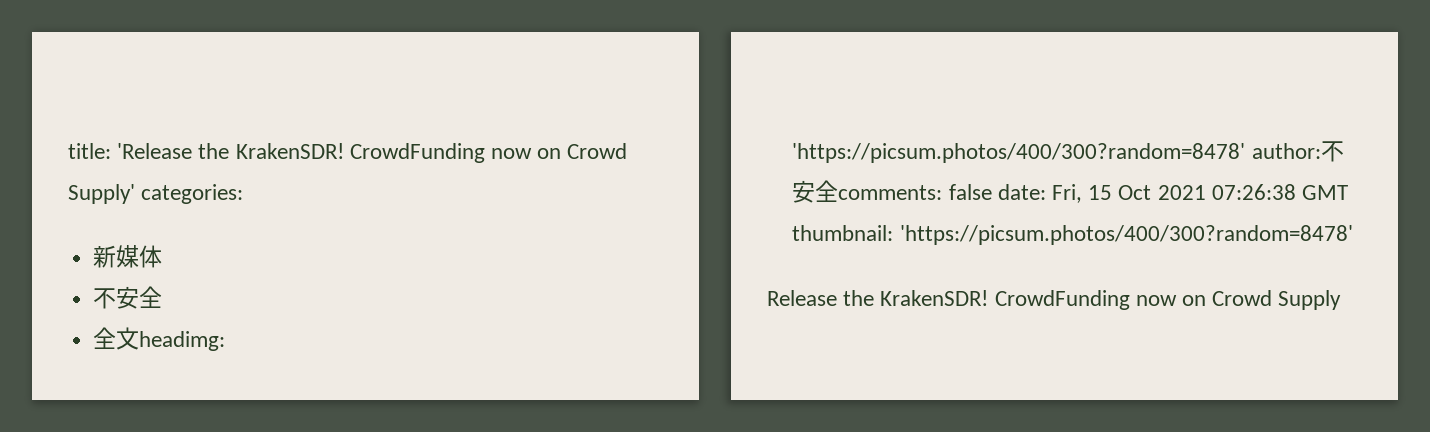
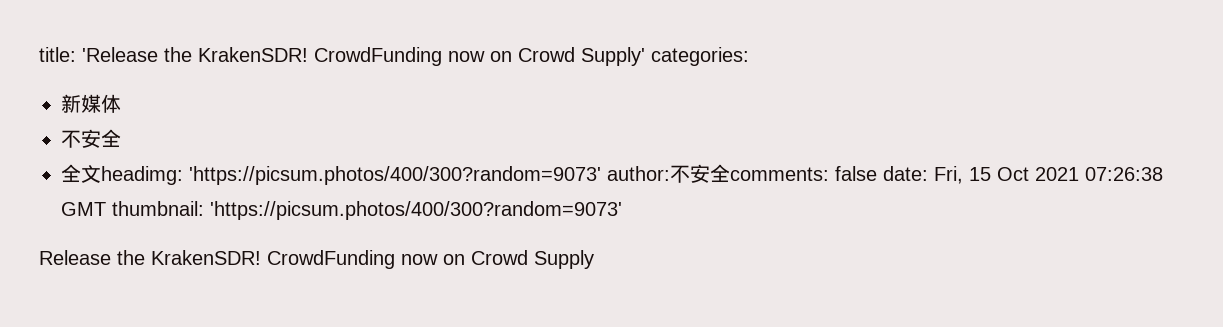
- 全文headimg: 'https://picsum.photos/400/300?random=8478' author:不安全comments: false date: Fri, 15 Oct 2021 07:26:38 GMT thumbnail: 'https://picsum.photos/400/300?random=8478'
+ 全文headimg: 'https://picsum.photos/400/300?random=9073' author:不安全comments: false date: Fri, 15 Oct 2021 07:26:38 GMT thumbnail: 'https://picsum.photos/400/300?random=9073'

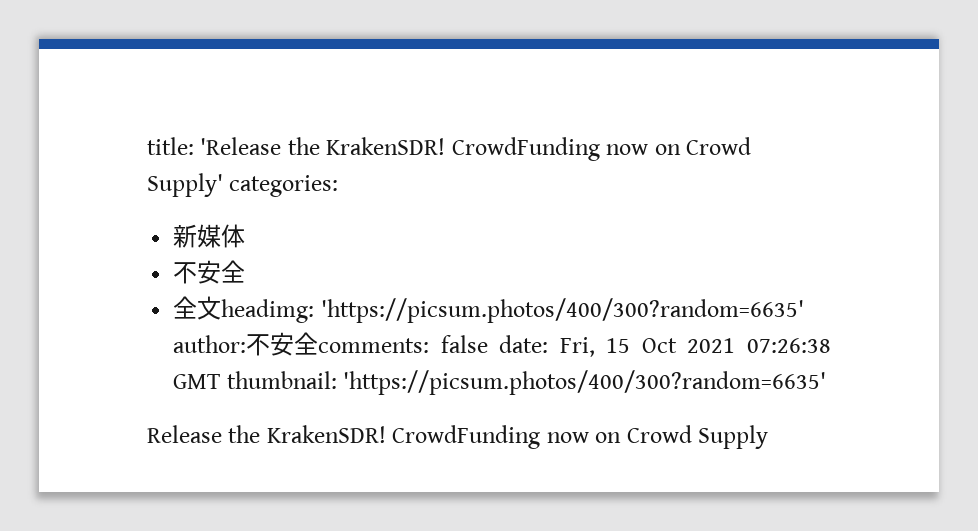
- 全文headimg: 'https://picsum.photos/400/300?random=9073' author:不安全comments: false date: Fri, 15 Oct 2021 07:26:38 GMT thumbnail: 'https://picsum.photos/400/300?random=9073'
+ 全文headimg: 'https://picsum.photos/400/300?random=6635' author:不安全comments: false date: Fri, 15 Oct 2021 07:26:38 GMT thumbnail: 'https://picsum.photos/400/300?random=6635'

